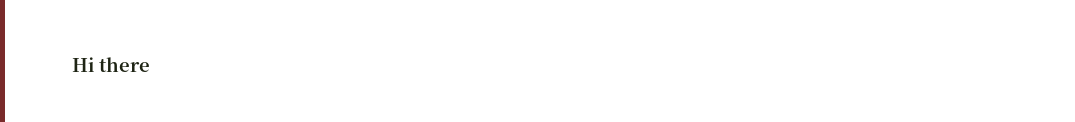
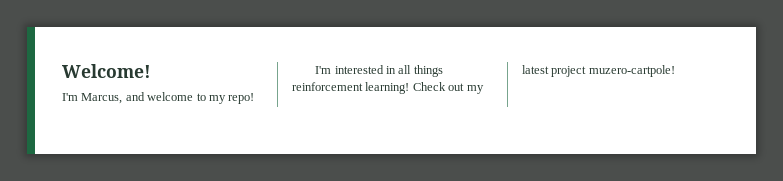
- Hi there
+ Welcome!
+ I'm Marcus, and welcome to my repo!
+ I'm interested in all things reinforcement learning! Check out my latest project muzero-cartpole!

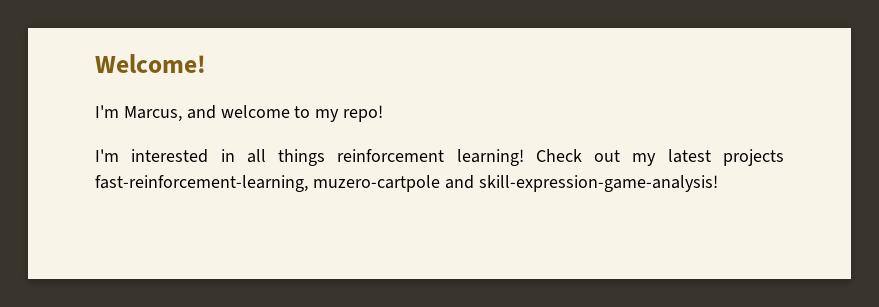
- Check out my latest project muzero-cartpole!
+ Check out my latest projects fast-reinforcement-learning, muzero-cartpole and skill-expression-game-analysis!

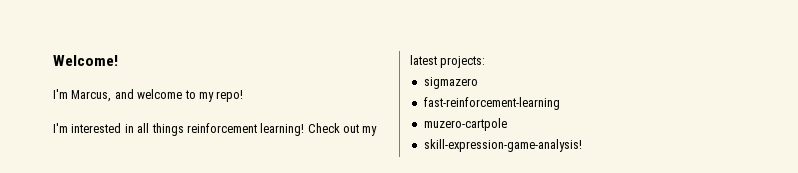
- Check out my latest projects fast-reinforcement-learning, muzero-cartpole and skill-expression-game-analysis!
+ Check out my latest projects:
+ sigmazero
+ fast-reinforcement-learning
+ muzero-cartpole
+ skill-expression-game-analysis!

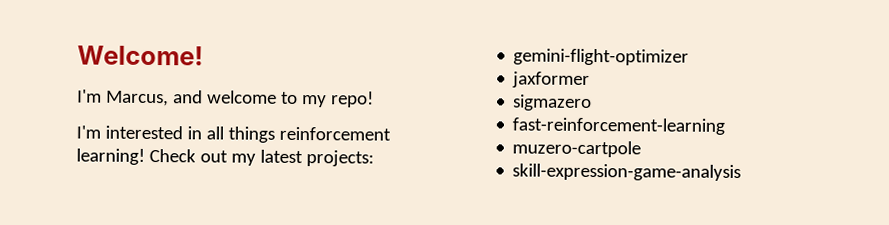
+ gemini-flight-optimizer
+ jaxformer
- skill-expression-game-analysis!
+ skill-expression-game-analysis

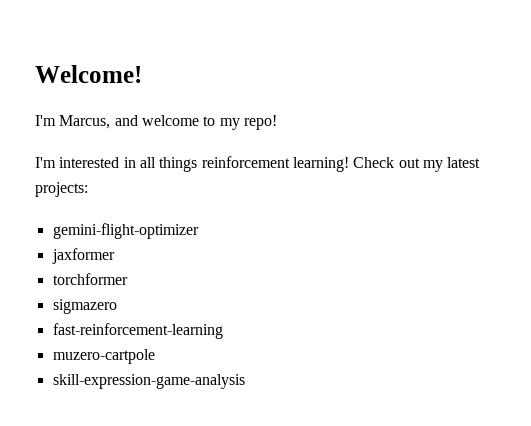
+ torchformer

